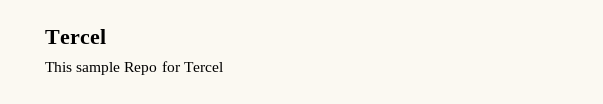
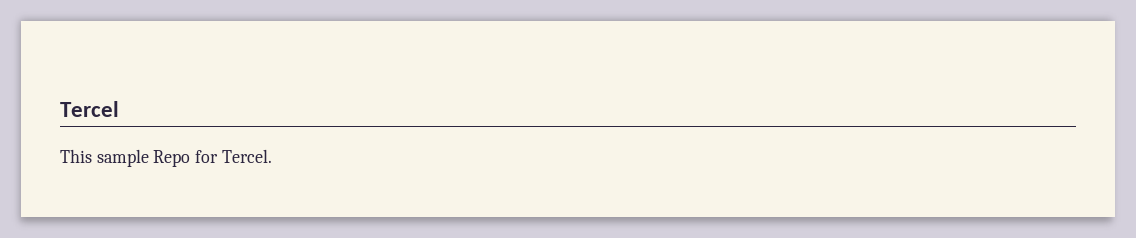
- This sample Repo for Tercel
+ This sample Repo for Tercel.

